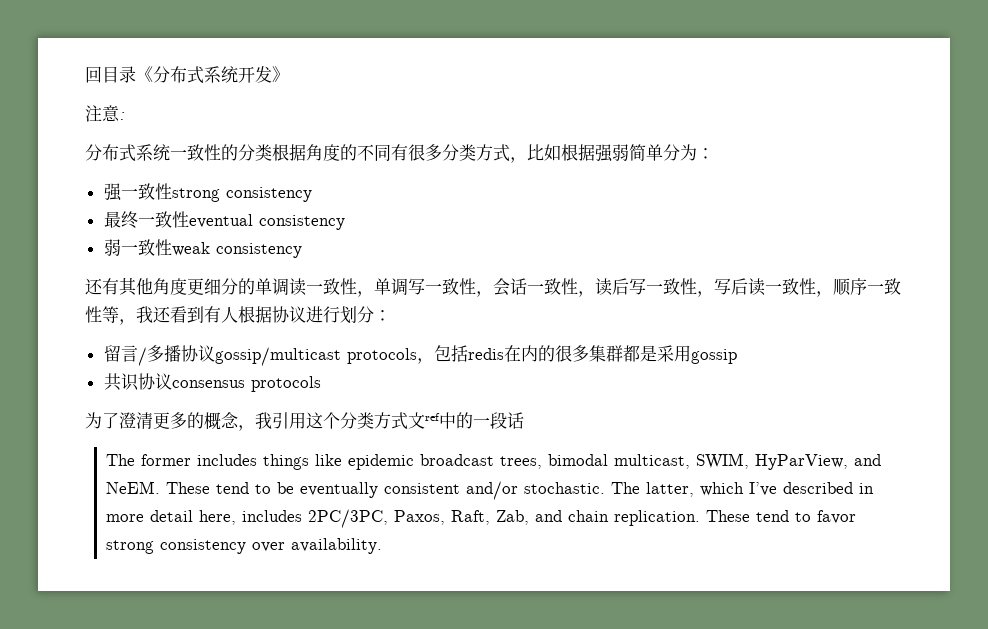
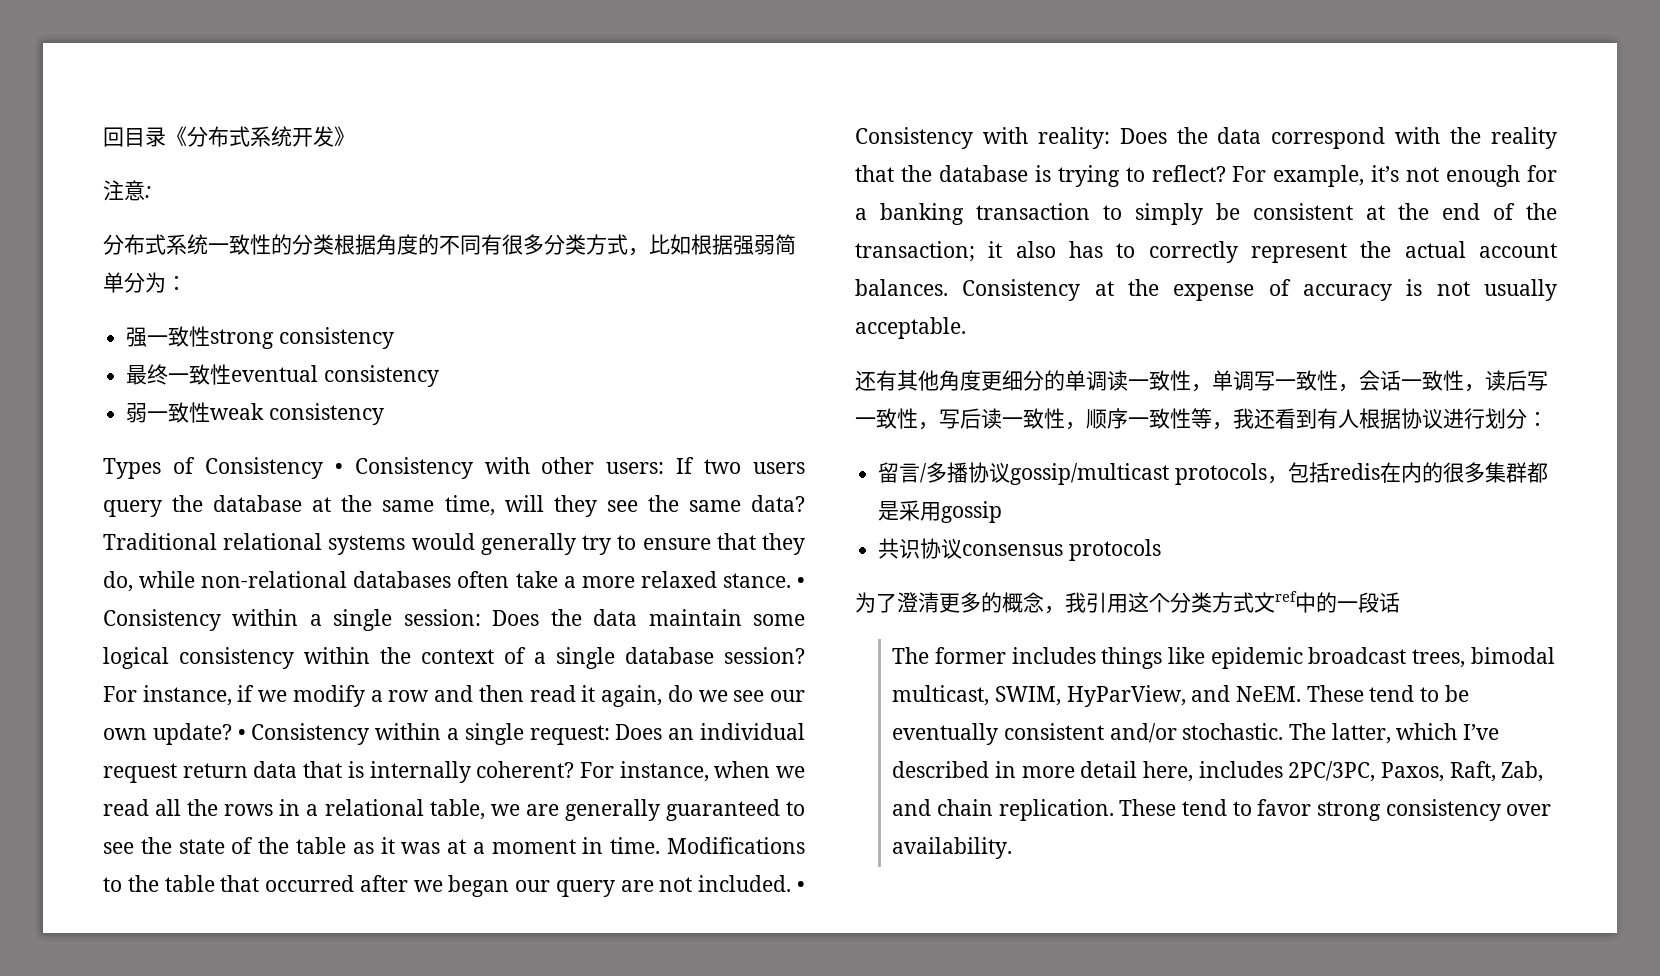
+ Types of Consistency • Consistency with other users: If two users query the database at the same time, will they see the same data? Traditional relational systems would generally try to ensure that they do, while non-relational databases often take a more relaxed stance. • Consistency within a single session: Does the data maintain some logical consistency within the context of a single database session? For instance, if we modify a row and then read it again, do we see our own update? • Consistency within a single request: Does an individual request return data that is internally coherent? For instance, when we read all the rows in a relational table, we are generally guaranteed to see the state of the table as it was at a moment in time. Modifications to the table that occurred after we began our query are not included. • Consistency with reality: Does the data correspond with the reality that the database is trying to reflect? For example, it’s not enough for a banking transaction to simply be consistent at the end of the transaction; it also has to correctly represent the actual account balances. Consistency at the expense of accuracy is not usually acceptable.

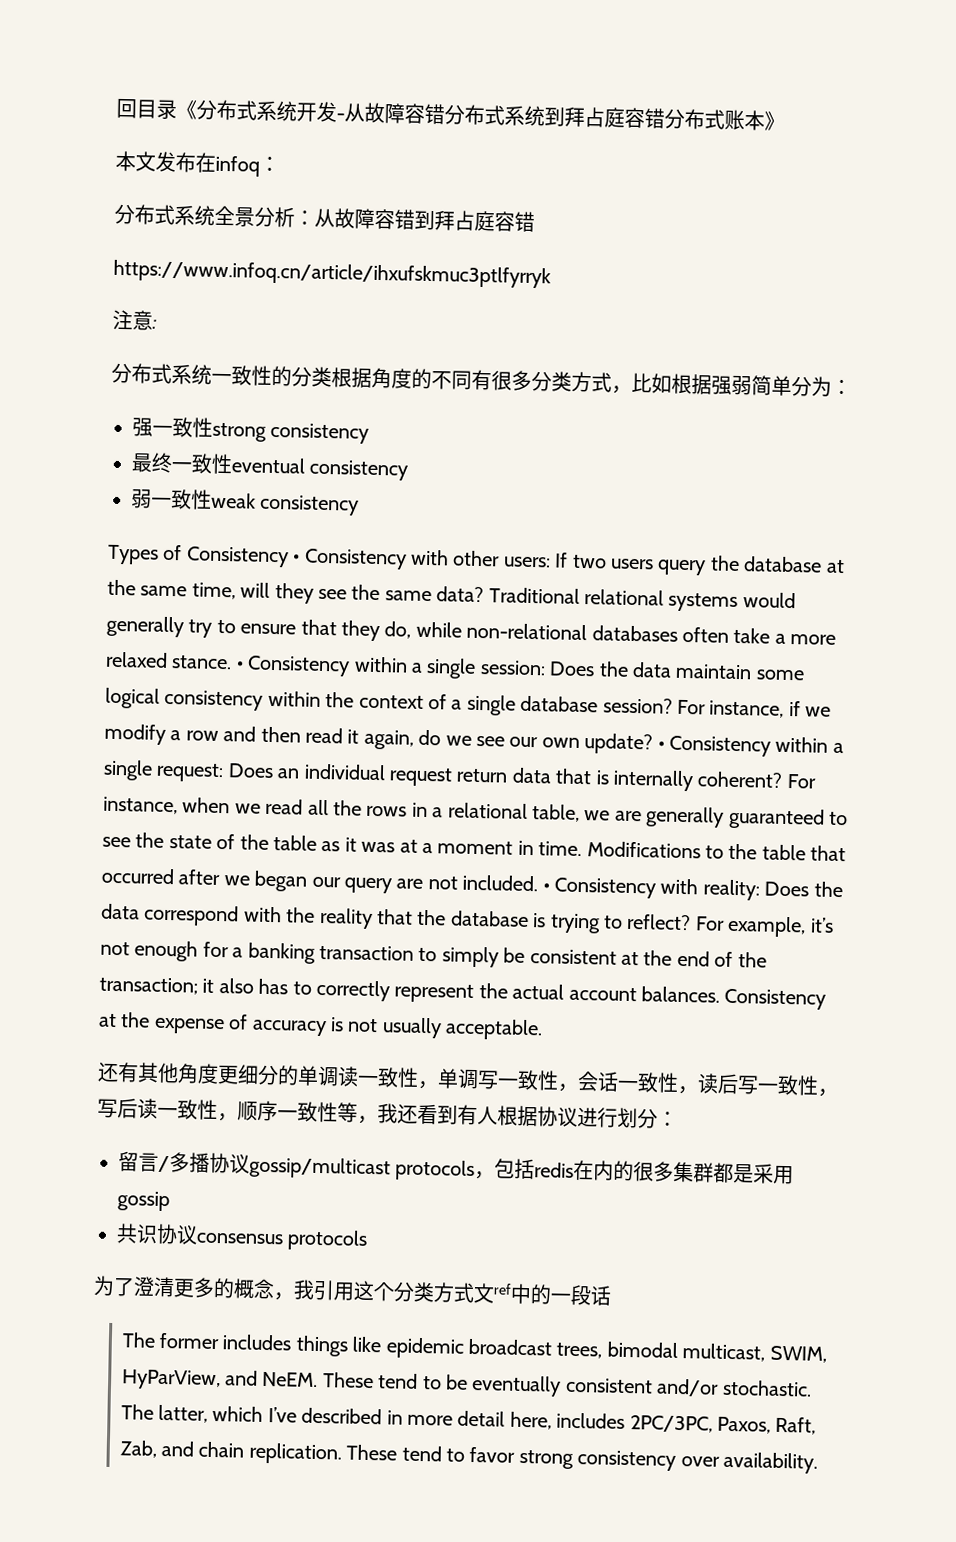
- 回目录《分布式系统开发》
+ 回目录《分布式系统开发-从故障容错分布式系统到拜占庭容错分布式账本》
+ 本文发布在infoq：
+ 分布式系统全景分析：从故障容错到拜占庭容错
+ https://www.infoq.cn/article/ihxufskmuc3ptlfyrryk

